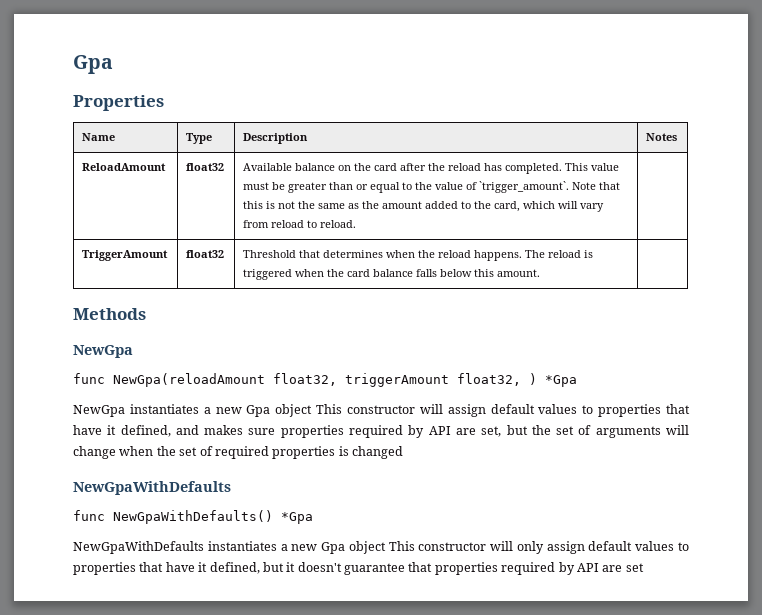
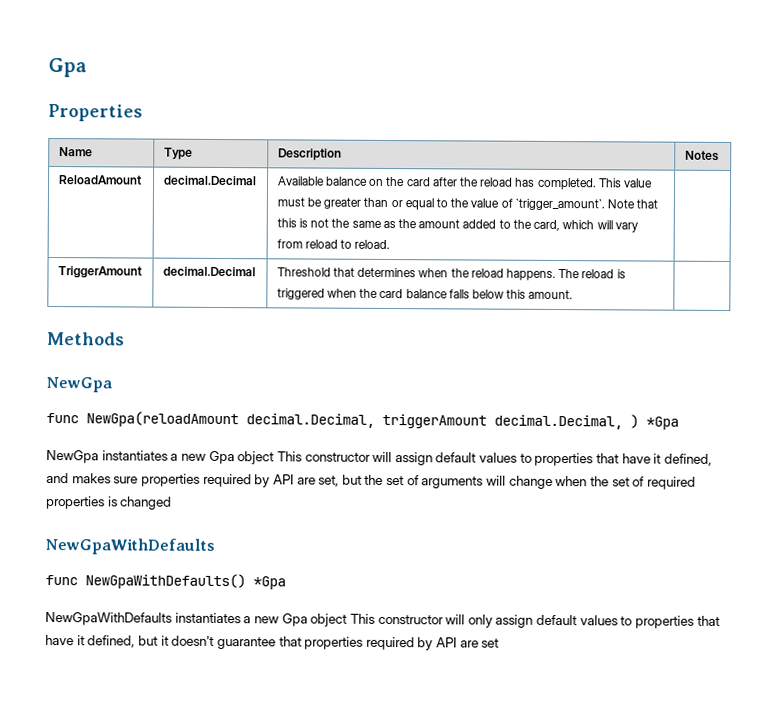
- ReloadAmount | float32
+ ReloadAmount | decimal.Decimal
- TriggerAmount | float32 | Threshold that determines when the reload happens. The reload is triggered when the card balance falls below this amount. |
+ TriggerAmount | decimal.Decimal | Threshold that determines when the reload happens. The reload is triggered when the card balance falls below this amount. |
- func NewGpa(reloadAmount float32, triggerAmount float32, ) *Gpa
+ func NewGpa(reloadAmount decimal.Decimal, triggerAmount decimal.Decimal, ) *Gpa

